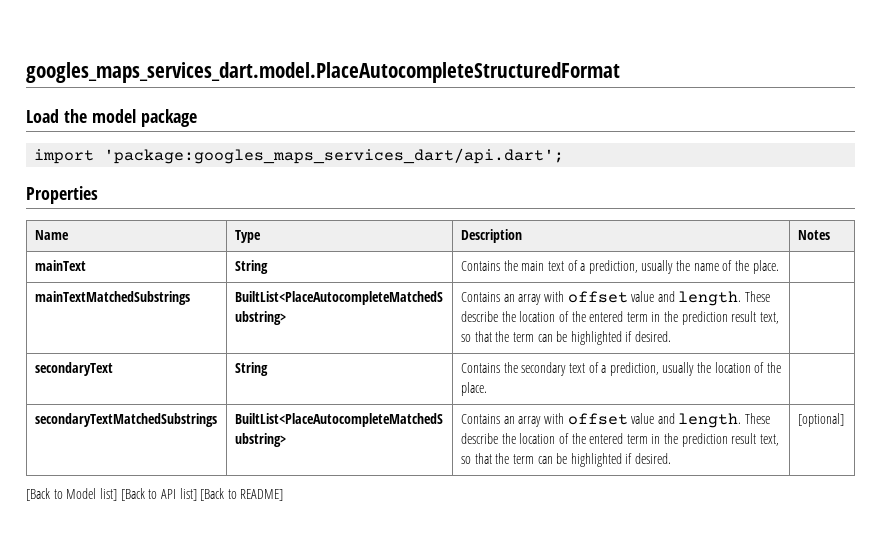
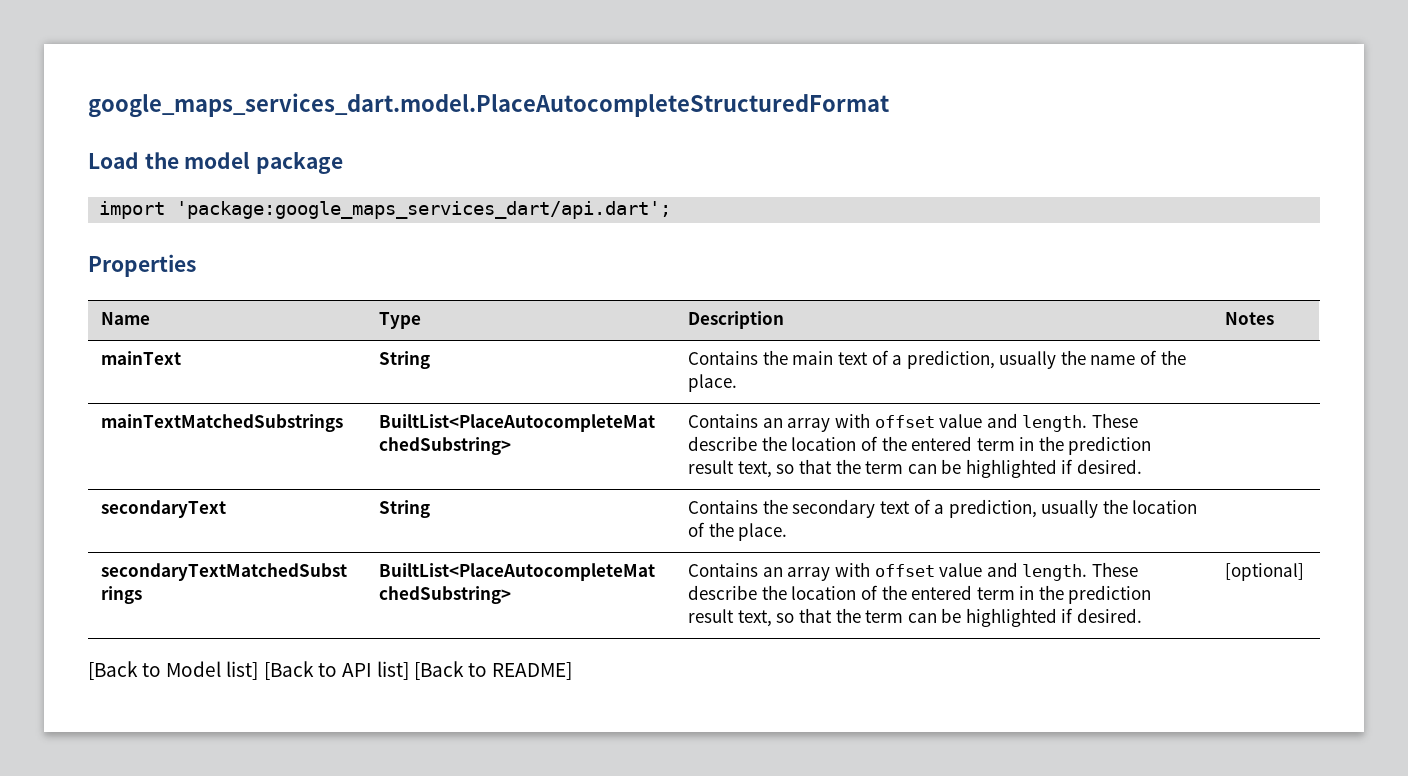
- googles_maps_services_dart.model.PlaceAutocompleteStructuredFormat
+ google_maps_services_dart.model.PlaceAutocompleteStructuredFormat
- import 'package:googles_maps_services_dart/api.dart';
+ import 'package:google_maps_services_dart/api.dart';

